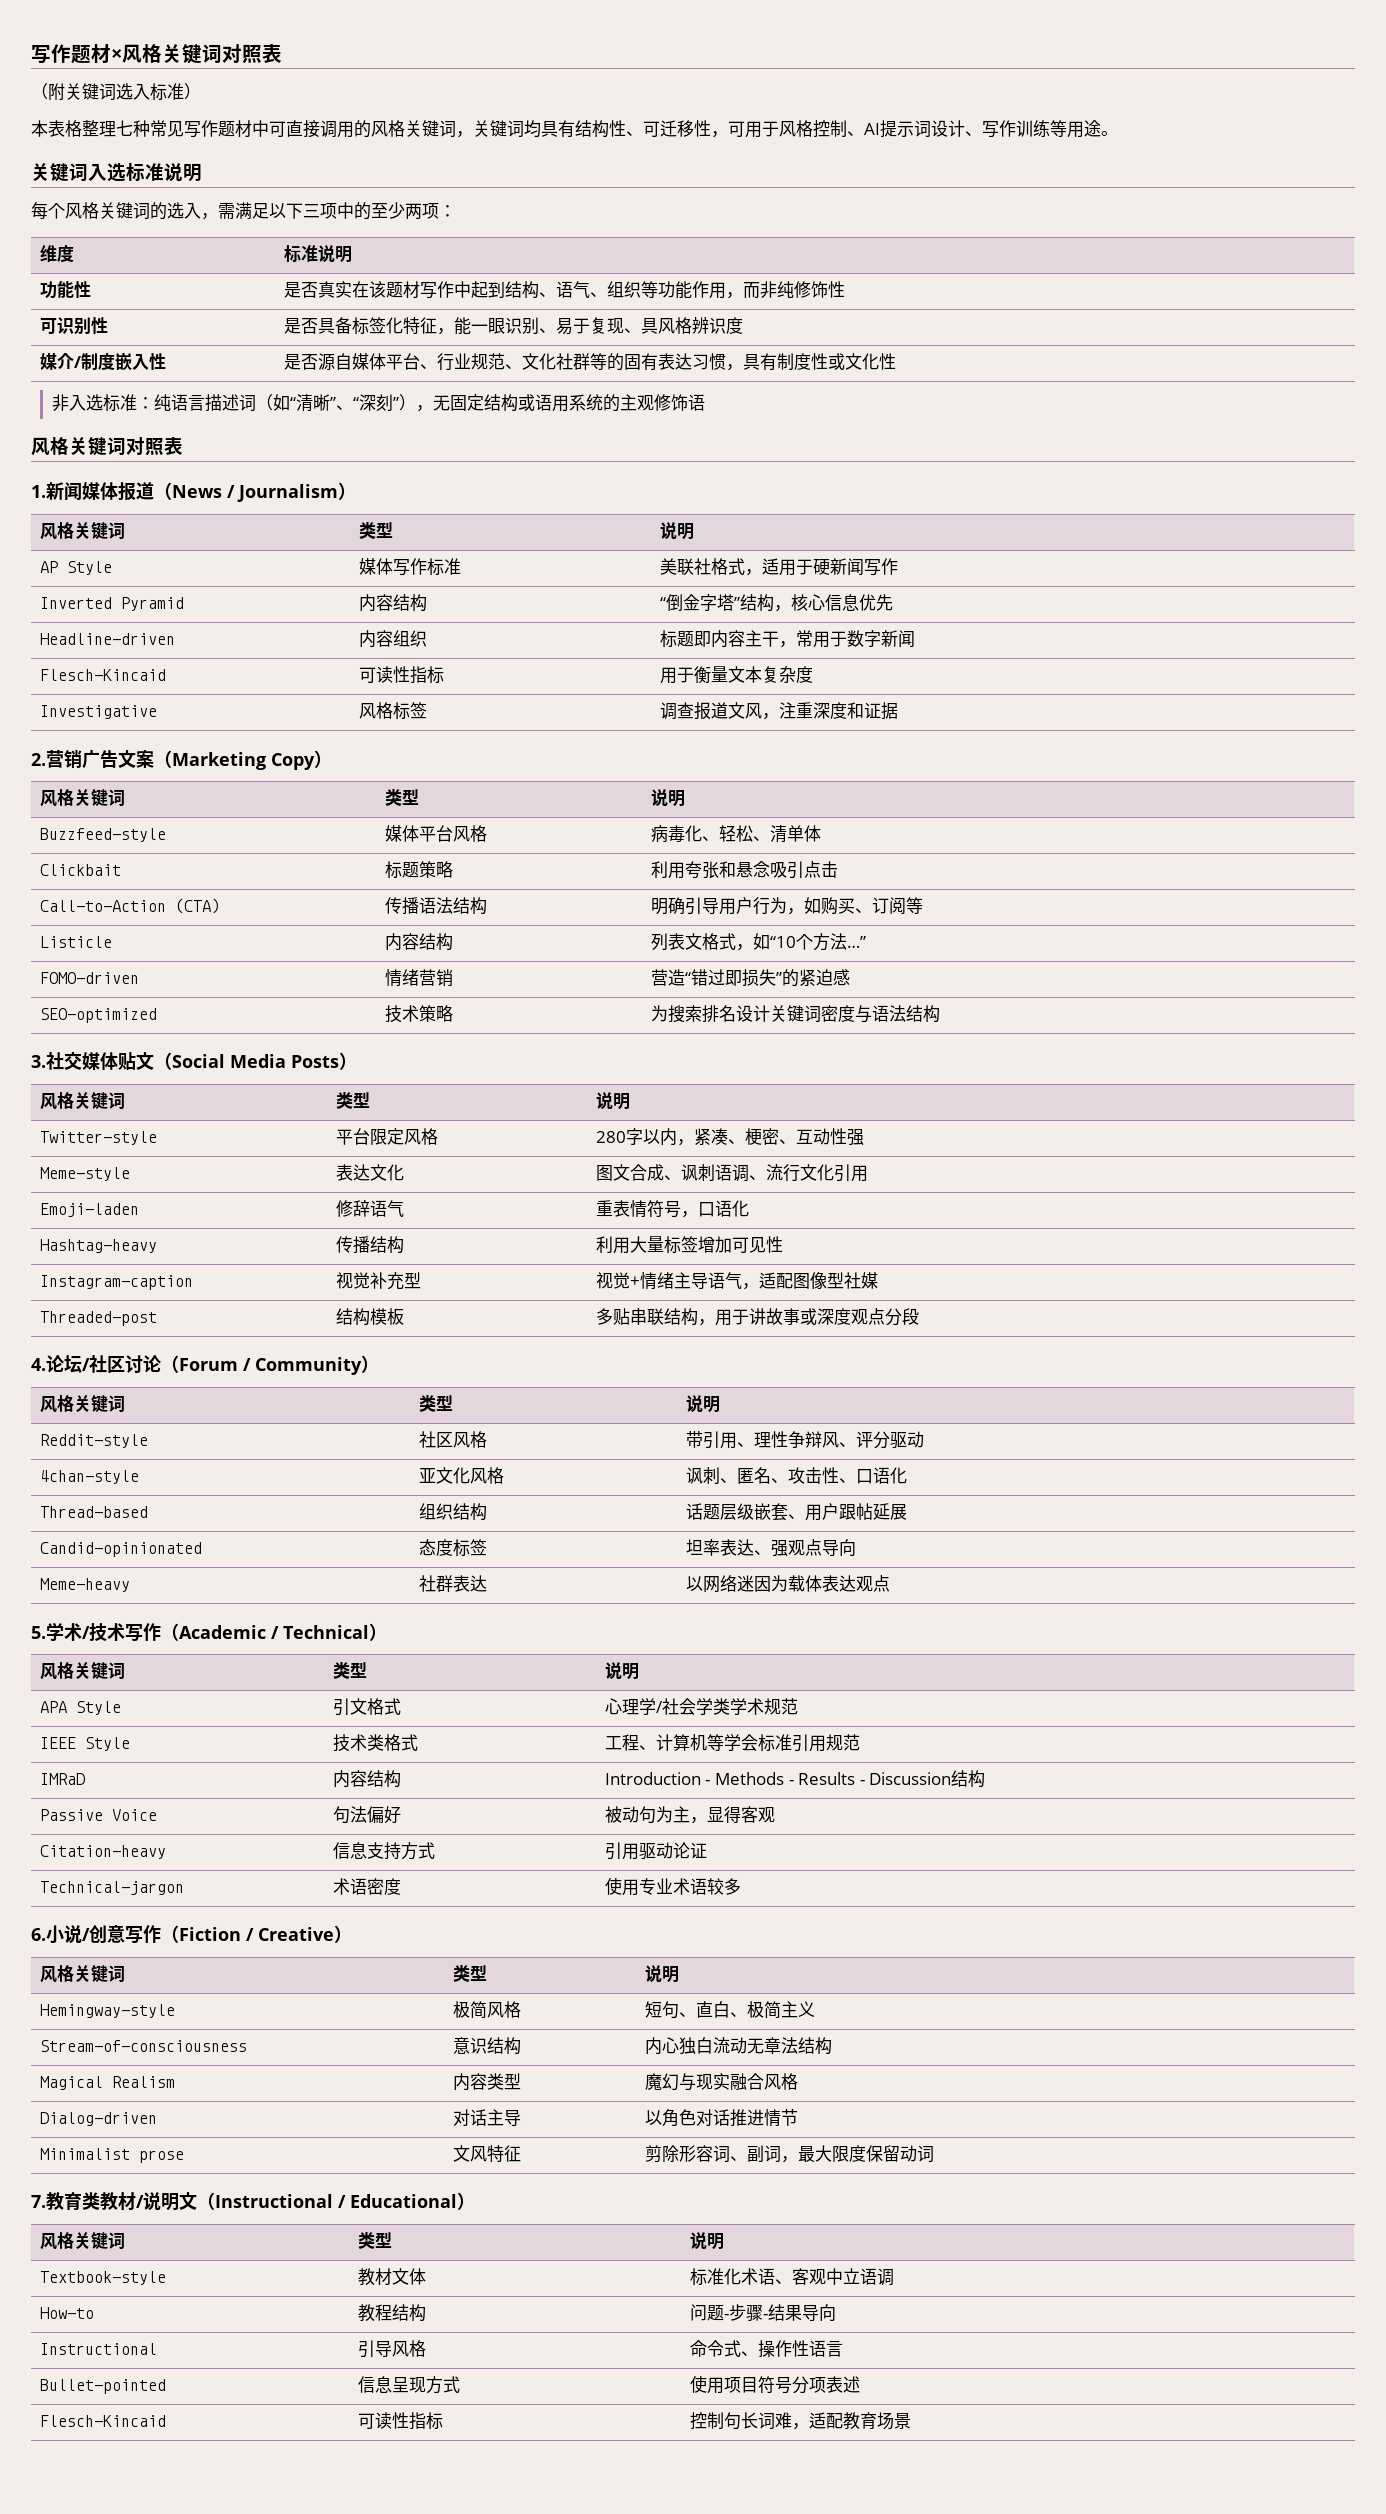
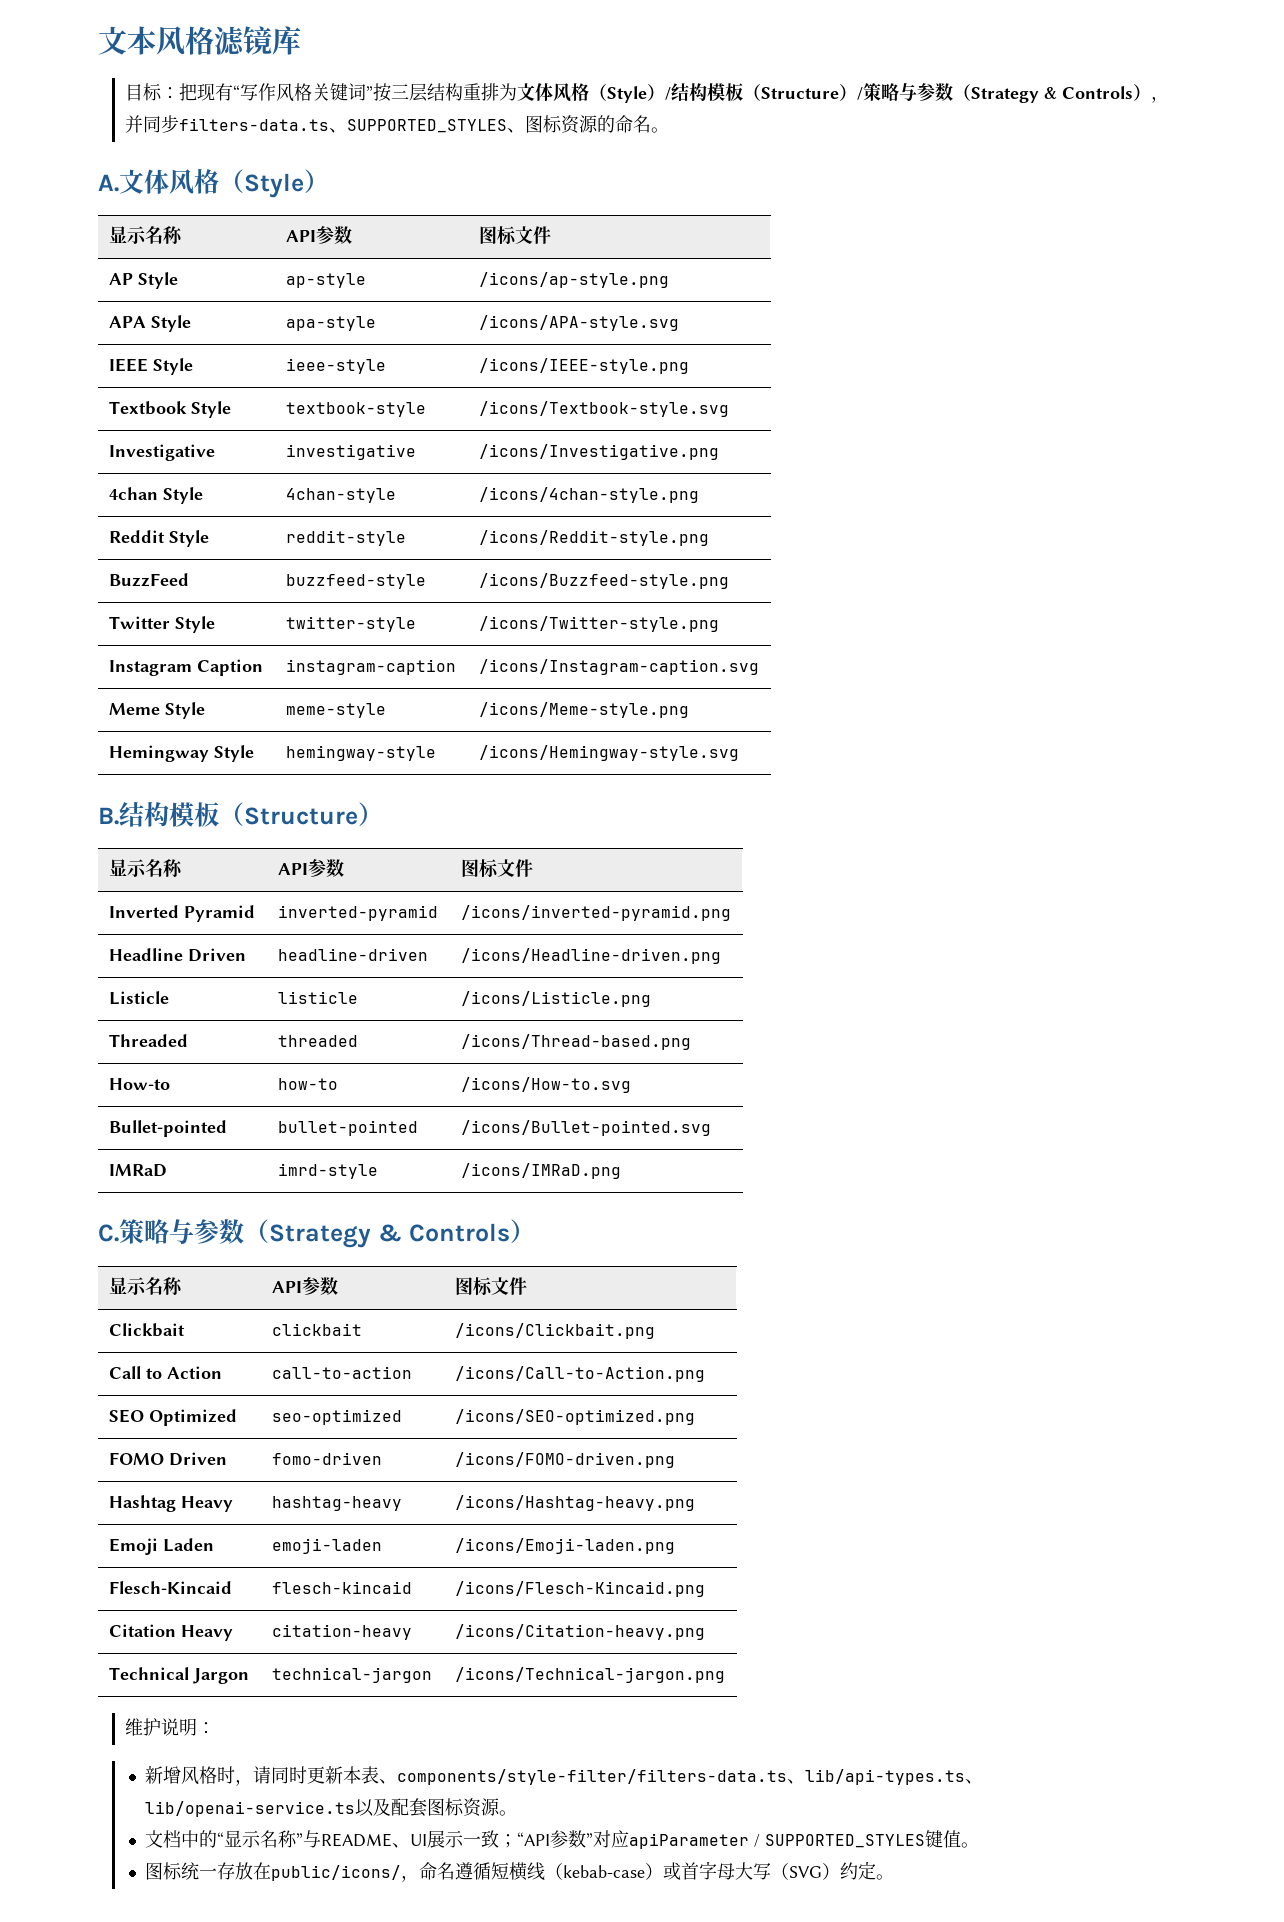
- 写作题材×风格关键词对照表
- （附关键词选入标准）
- 本表格整理七种常见写作题材中可直接调用的风格关键词，关键词均具有结构性、可迁移性，可用于风格控制、AI提示词设计、写作训练等用途。
- 关键词入选标准说明
- 每个风格关键词的选入，需满足以下三项中的至少两项：
- 维度 | 标准说明
- 功能性 | 是否真实在该题材写作中起到结构、语气、组织等功能作用，而非纯修饰性
- 可识别性 | 是否具备标签化特征，能一眼识别、易于复现、具风格辨识度
- 媒介/制度嵌入性 | 是否源自媒体平台、行业规范、文化社群等的固有表达习惯，具有制度性或文化性
- 非入选标准：纯语言描述词（如“清晰”、“深刻”），无固定结构或语用系统的主观修饰语
- 风格关键词对照表
- 1.新闻媒体报道（News / Journalism）
- 风格关键词 | 类型 | 说明
- AP Style | 媒体写作标准 | 美联社格式，适用于硬新闻写作
- Inverted Pyramid | 内容结构 | “倒金字塔”结构，核心信息优先
- Headline-driven | 内容组织 | 标题即内容主干，常用于数字新闻
- Flesch-Kincaid | 可读性指标 | 用于衡量文本复杂度
- Investigative | 风格标签 | 调查报道文风，注重深度和证据
- 2.营销广告文案（Marketing Copy）
- 风格关键词 | 类型 | 说明
- Buzzfeed-style | 媒体平台风格 | 病毒化、轻松、清单体
- Clickbait | 标题策略 | 利用夸张和悬念吸引点击
- Call-to-Action (CTA) | 传播语法结构 | 明确引导用户行为，如购买、订阅等
- Listicle | 内容结构 | 列表文格式，如“10个方法…”
- FOMO-driven | 情绪营销 | 营造“错过即损失”的紧迫感
- SEO-optimized | 技术策略 | 为搜索排名设计关键词密度与语法结构
- 3.社交媒体贴文（Social Media Posts）
- 风格关键词 | 类型 | 说明
- Twitter-style | 平台限定风格 | 280字以内，紧凑、梗密、互动性强
- Meme-style | 表达文化 | 图文合成、讽刺语调、流行文化引用
- Emoji-laden | 修辞语气 | 重表情符号，口语化
- Hashtag-heavy | 传播结构 | 利用大量标签增加可见性
- Instagram-caption | 视觉补充型 | 视觉+情绪主导语气，适配图像型社媒
- Threaded-post | 结构模板 | 多贴串联结构，用于讲故事或深度观点分段
- 4.论坛/社区讨论（Forum / Community）
- 风格关键词 | 类型 | 说明
- Reddit-style | 社区风格 | 带引用、理性争辩风、评分驱动
- 4chan-style | 亚文化风格 | 讽刺、匿名、攻击性、口语化
- Thread-based | 组织结构 | 话题层级嵌套、用户跟帖延展
- Candid-opinionated | 态度标签 | 坦率表达、强观点导向
- Meme-heavy | 社群表达 | 以网络迷因为载体表达观点
- 5.学术/技术写作（Academic / Technical）
- 风格关键词 | 类型 | 说明
- APA Style | 引文格式 | 心理学/社会学类学术规范
- IEEE Style | 技术类格式 | 工程、计算机等学会标准引用规范
- IMRaD | 内容结构 | Introduction - Methods - Results - Discussion结构
- Passive Voice | 句法偏好 | 被动句为主，显得客观
- Citation-heavy | 信息支持方式 | 引用驱动论证
- Technical-jargon | 术语密度 | 使用专业术语较多
- 6.小说/创意写作（Fiction / Creative）
- 风格关键词 | 类型 | 说明
- Hemingway-style | 极简风格 | 短句、直白、极简主义
- Stream-of-consciousness | 意识结构 | 内心独白流动无章法结构
- Magical Realism | 内容类型 | 魔幻与现实融合风格
- Dialog-driven | 对话主导 | 以角色对话推进情节
- Minimalist prose | 文风特征 | 剪除形容词、副词，最大限度保留动词
- 7.教育类教材/说明文（Instructional / Educational）
- 风格关键词 | 类型 | 说明
- Textbook-style | 教材文体 | 标准化术语、客观中立语调
- How-to | 教程结构 | 问题-步骤-结果导向
- Instructional | 引导风格 | 命令式、操作性语言
- Bullet-pointed | 信息呈现方式 | 使用项目符号分项表述
- Flesch-Kincaid | 可读性指标 | 控制句长词难，适配教育场景
+ 文本风格滤镜库
+ 目标：把现有“写作风格关键词”按三层结构重排为文体风格（Style）/结构模板（Structure）/策略与参数（Strategy & Controls），并同步filters-data.ts、SUPPORTED_STYLES、图标资源的命名。
+ A.文体风格（Style）
+ 显示名称 | API参数 | 图标文件
+ AP Style | ap-style | /icons/ap-style.png
+ APA Style | apa-style | /icons/APA-style.svg
+ IEEE Style | ieee-style | /icons/IEEE-style.png
+ Textbook Style | textbook-style | /icons/Textbook-style.svg
+ Investigative | investigative | /icons/Investigative.png
+ 4chan Style | 4chan-style | /icons/4chan-style.png
+ Reddit Style | reddit-style | /icons/Reddit-style.png
+ BuzzFeed | buzzfeed-style | /icons/Buzzfeed-style.png
+ Twitter Style | twitter-style | /icons/Twitter-style.png
+ Instagram Caption | instagram-caption | /icons/Instagram-caption.svg
+ Meme Style | meme-style | /icons/Meme-style.png
+ Hemingway Style | hemingway-style | /icons/Hemingway-style.svg
+ B.结构模板（Structure）
+ 显示名称 | API参数 | 图标文件
+ Inverted Pyramid | inverted-pyramid | /icons/inverted-pyramid.png
+ Headline Driven | headline-driven | /icons/Headline-driven.png
+ Listicle | listicle | /icons/Listicle.png
+ Threaded | threaded | /icons/Thread-based.png
+ How-to | how-to | /icons/How-to.svg
+ Bullet-pointed | bullet-pointed | /icons/Bullet-pointed.svg
+ IMRaD | imrd-style | /icons/IMRaD.png
+ C.策略与参数（Strategy & Controls）
+ 显示名称 | API参数 | 图标文件
+ Clickbait | clickbait | /icons/Clickbait.png
+ Call to Action | call-to-action | /icons/Call-to-Action.png
+ SEO Optimized | seo-optimized | /icons/SEO-optimized.png
+ FOMO Driven | fomo-driven | /icons/FOMO-driven.png
+ Hashtag Heavy | hashtag-heavy | /icons/Hashtag-heavy.png
+ Emoji Laden | emoji-laden | /icons/Emoji-laden.png
+ Flesch-Kincaid | flesch-kincaid | /icons/Flesch-Kincaid.png
+ Citation Heavy | citation-heavy | /icons/Citation-heavy.png
+ Technical Jargon | technical-jargon | /icons/Technical-jargon.png
+ 维护说明：
+ 新增风格时，请同时更新本表、components/style-filter/filters-data.ts、lib/api-types.ts、lib/openai-service.ts以及配套图标资源。
+ 文档中的“显示名称”与README、UI展示一致；“API参数”对应apiParameter / SUPPORTED_STYLES键值。
+ 图标统一存放在public/icons/，命名遵循短横线（kebab-case）或首字母大写（SVG）约定。

